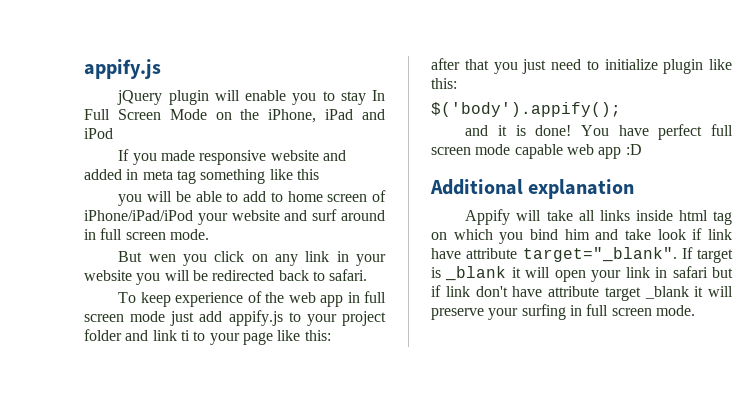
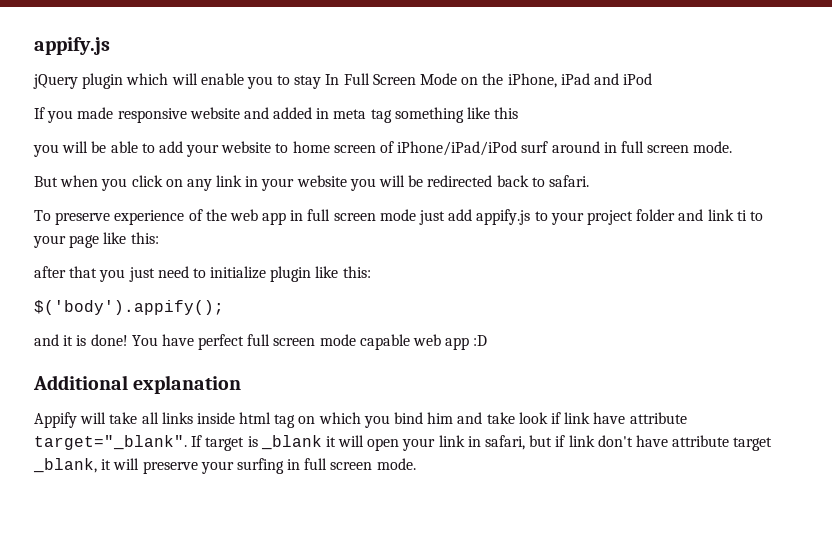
- jQuery plugin will enable you to stay In Full Screen Mode on the iPhone, iPad and iPod
+ jQuery plugin which will enable you to stay In Full Screen Mode on the iPhone, iPad and iPod
- you will be able to add to home screen of iPhone/iPad/iPod your website and surf around in full screen mode.
+ you will be able to add your website to home screen of iPhone/iPad/iPod surf around in full screen mode.
- But wen you click on any link in your website you will be redirected back to safari.
+ But when you click on any link in your website you will be redirected back to safari.
- To keep experience of the web app in full screen mode just add appify.js to your project folder and link ti to your page like this:
+ To preserve experience of the web app in full screen mode just add appify.js to your project folder and link ti to your page like this:
- If target is _blank it will open your link in safari but if link don't have attribute target _blank it will preserve your surfing in full screen mode.
+ If target is _blank it will open your link in safari, but if link don't have attribute target _blank, it will preserve your surfing in full screen mode.

